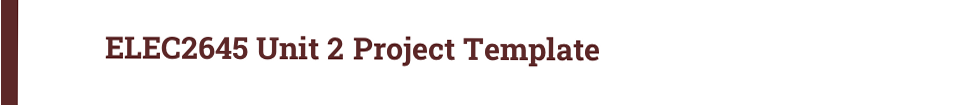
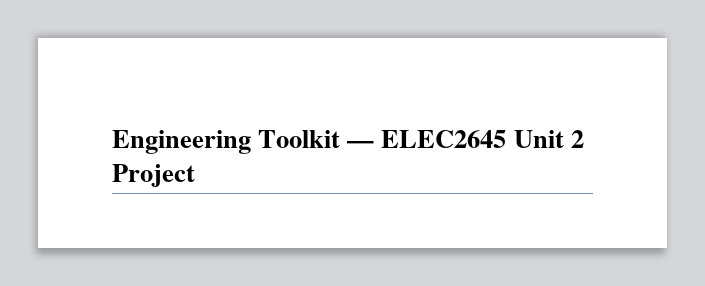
- ELEC2645 Unit 2 Project Template
+ Engineering Toolkit — ELEC2645 Unit 2 Project

